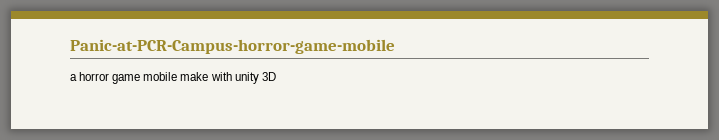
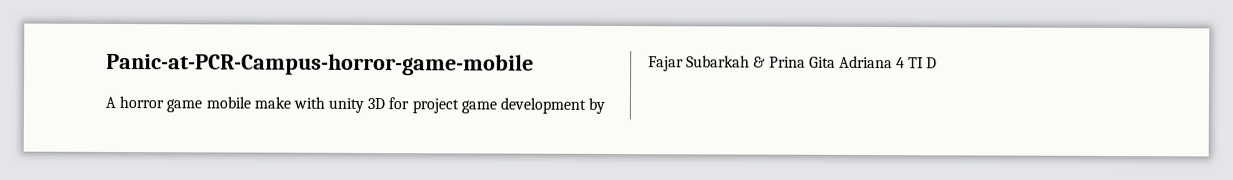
- a horror game mobile make with unity 3D
+ A horror game mobile make with unity 3D for project game development by Fajar Subarkah & Prina Gita Adriana 4 TI D

